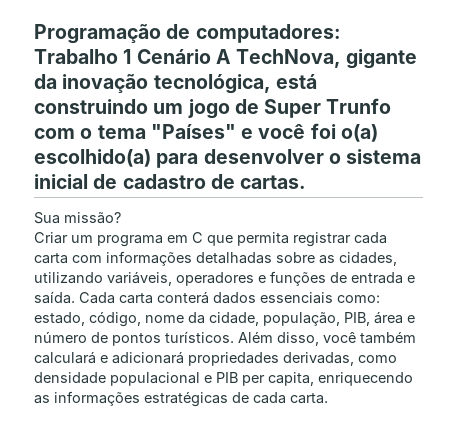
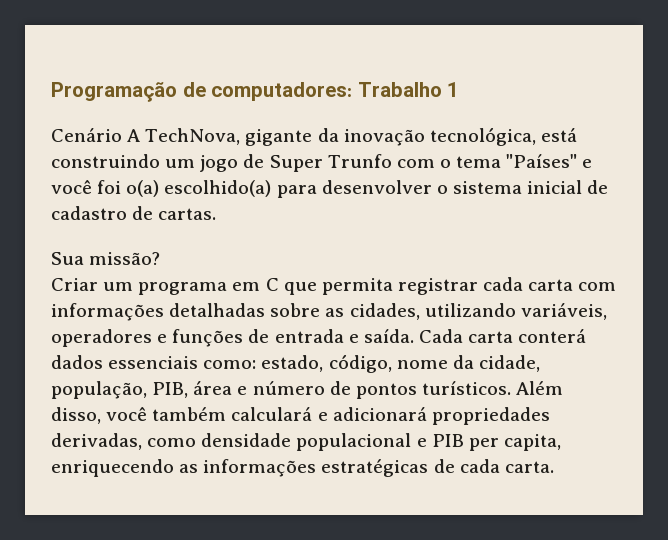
- Programação de computadores: Trabalho 1 Cenário A TechNova, gigante da inovação tecnológica, está construindo um jogo de Super Trunfo com o tema "Países" e você foi o(a) escolhido(a) para desenvolver o sistema inicial de cadastro de cartas.
+ Programação de computadores: Trabalho 1
+ Cenário A TechNova, gigante da inovação tecnológica, está construindo um jogo de Super Trunfo com o tema "Países" e você foi o(a) escolhido(a) para desenvolver o sistema inicial de cadastro de cartas.

